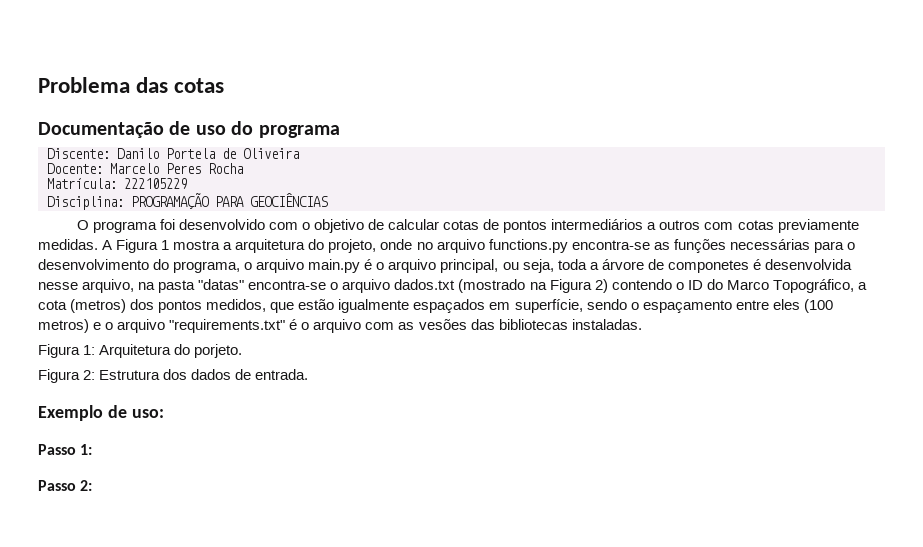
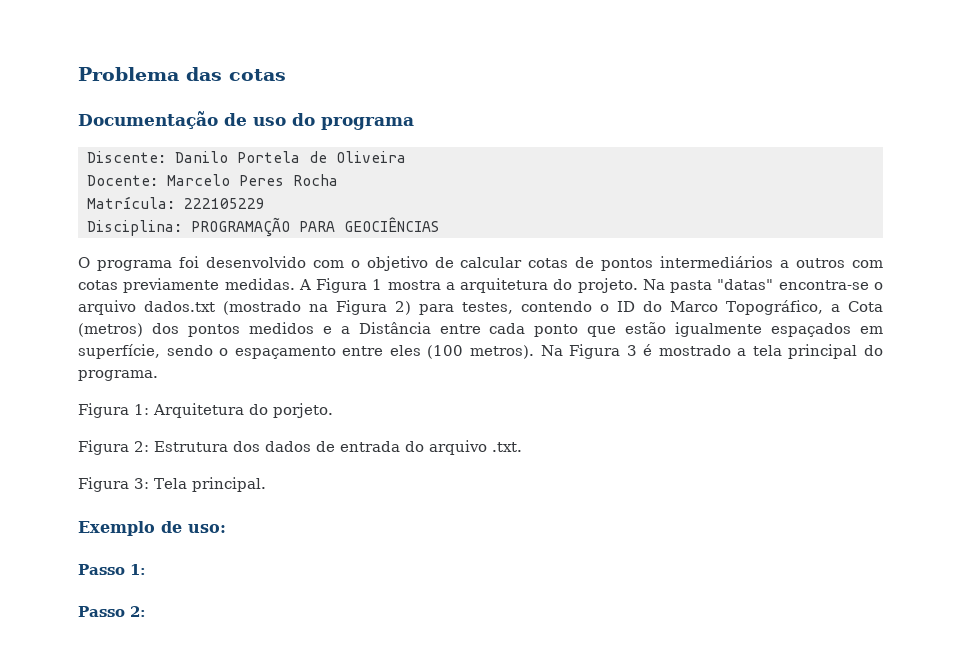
- A Figura 1 mostra a arquitetura do projeto, onde no arquivo functions.py encontra-se as funções necessárias para o desenvolvimento do programa, o arquivo main.py é o arquivo principal, ou seja, toda a árvore de componetes é desenvolvida nesse arquivo, na pasta "datas" encontra-se o arquivo dados.txt (mostrado na Figura 2) contendo o ID do Marco Topográfico, a cota (metros) dos pontos medidos, que estão igualmente espaçados em superfície, sendo o espaçamento entre eles (100 metros) e o arquivo "requirements.txt" é o arquivo com as vesões das bibliotecas instaladas.
+ A Figura 1 mostra a arquitetura do projeto. Na pasta "datas" encontra-se o arquivo dados.txt (mostrado na Figura 2) para testes, contendo o ID do Marco Topográfico, a Cota (metros) dos pontos medidos e a Distância entre cada ponto que estão igualmente espaçados em superfície, sendo o espaçamento entre eles (100 metros). Na Figura 3 é mostrado a tela principal do programa.
- Figura 2: Estrutura dos dados de entrada.
+ Figura 2: Estrutura dos dados de entrada do arquivo .txt.
+ Figura 3: Tela principal.

